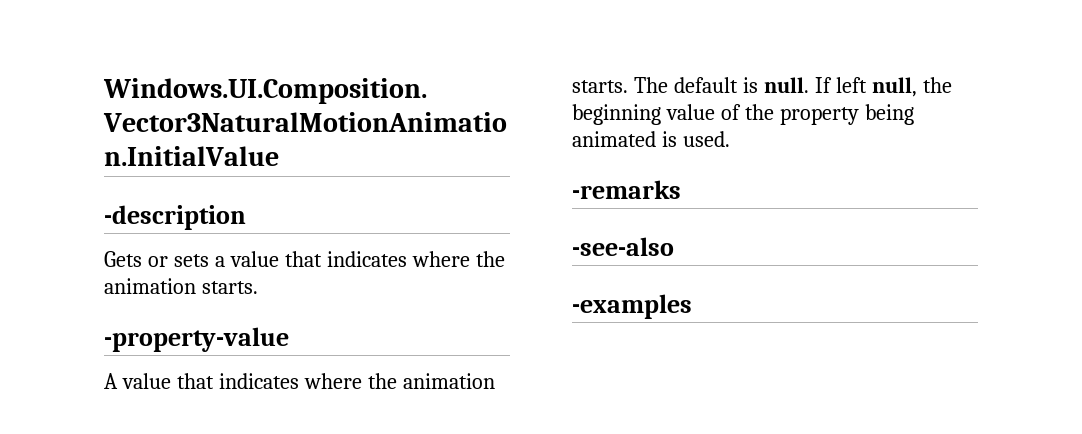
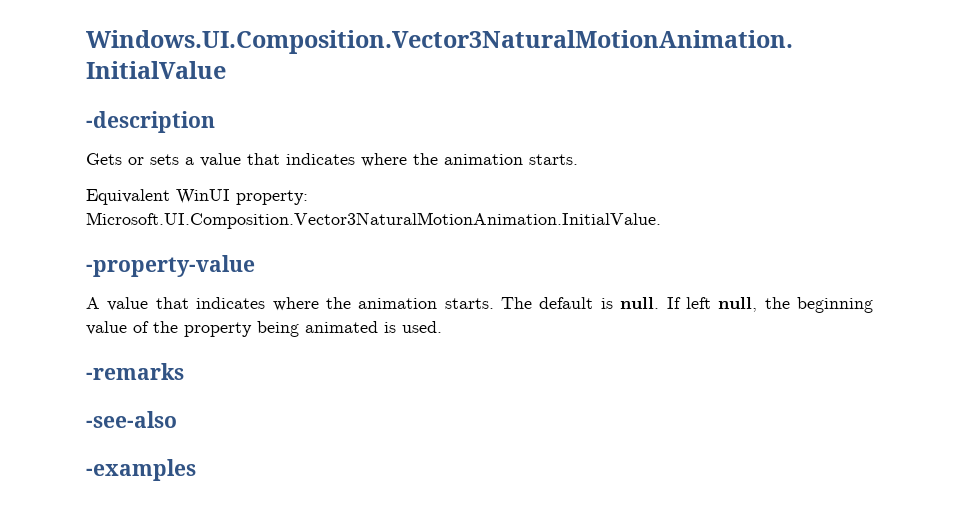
+ Equivalent WinUI property: Microsoft.UI.Composition.Vector3NaturalMotionAnimation.InitialValue.

